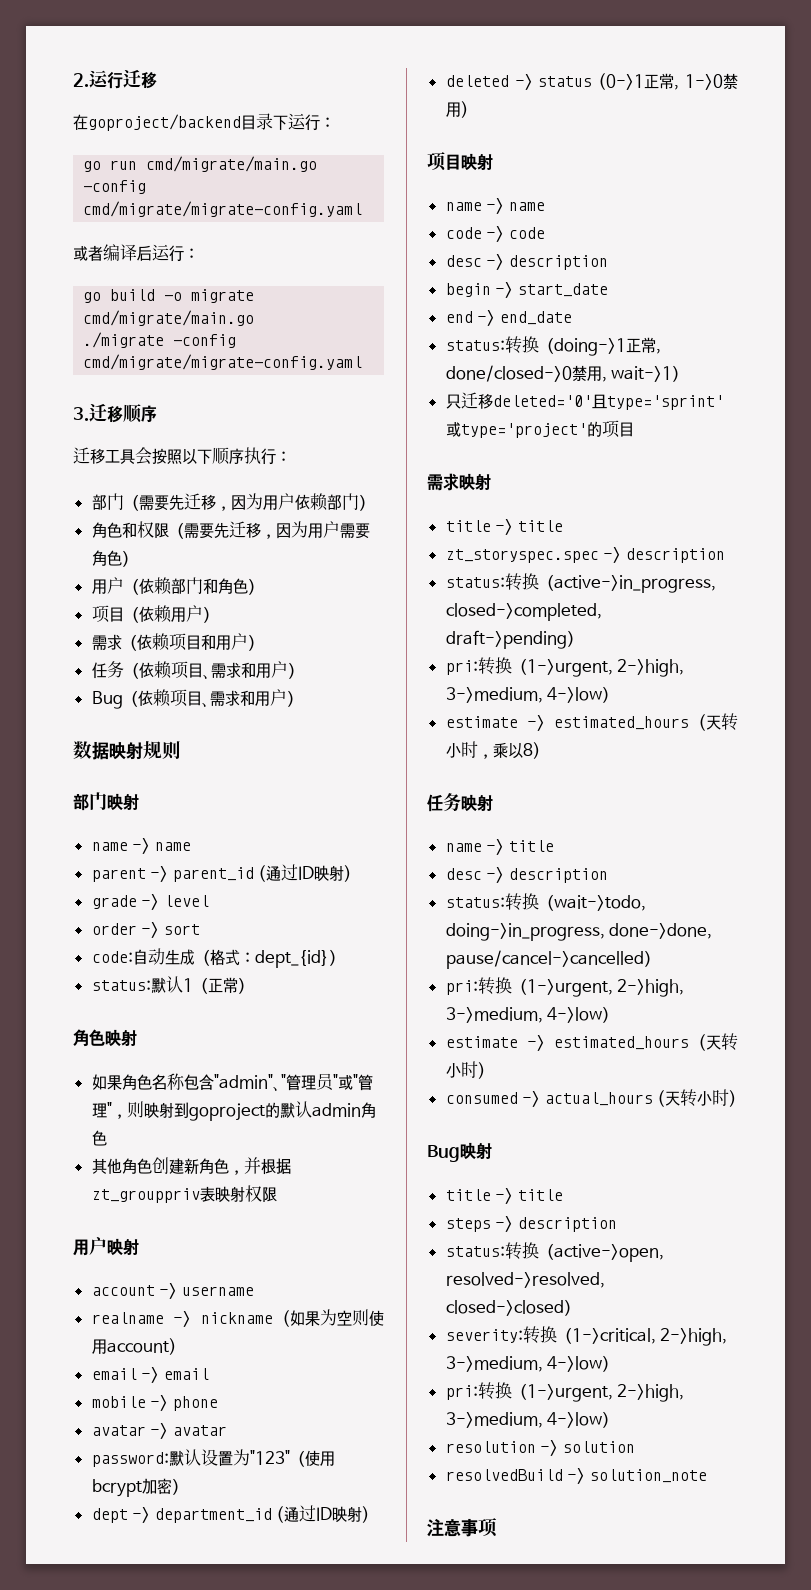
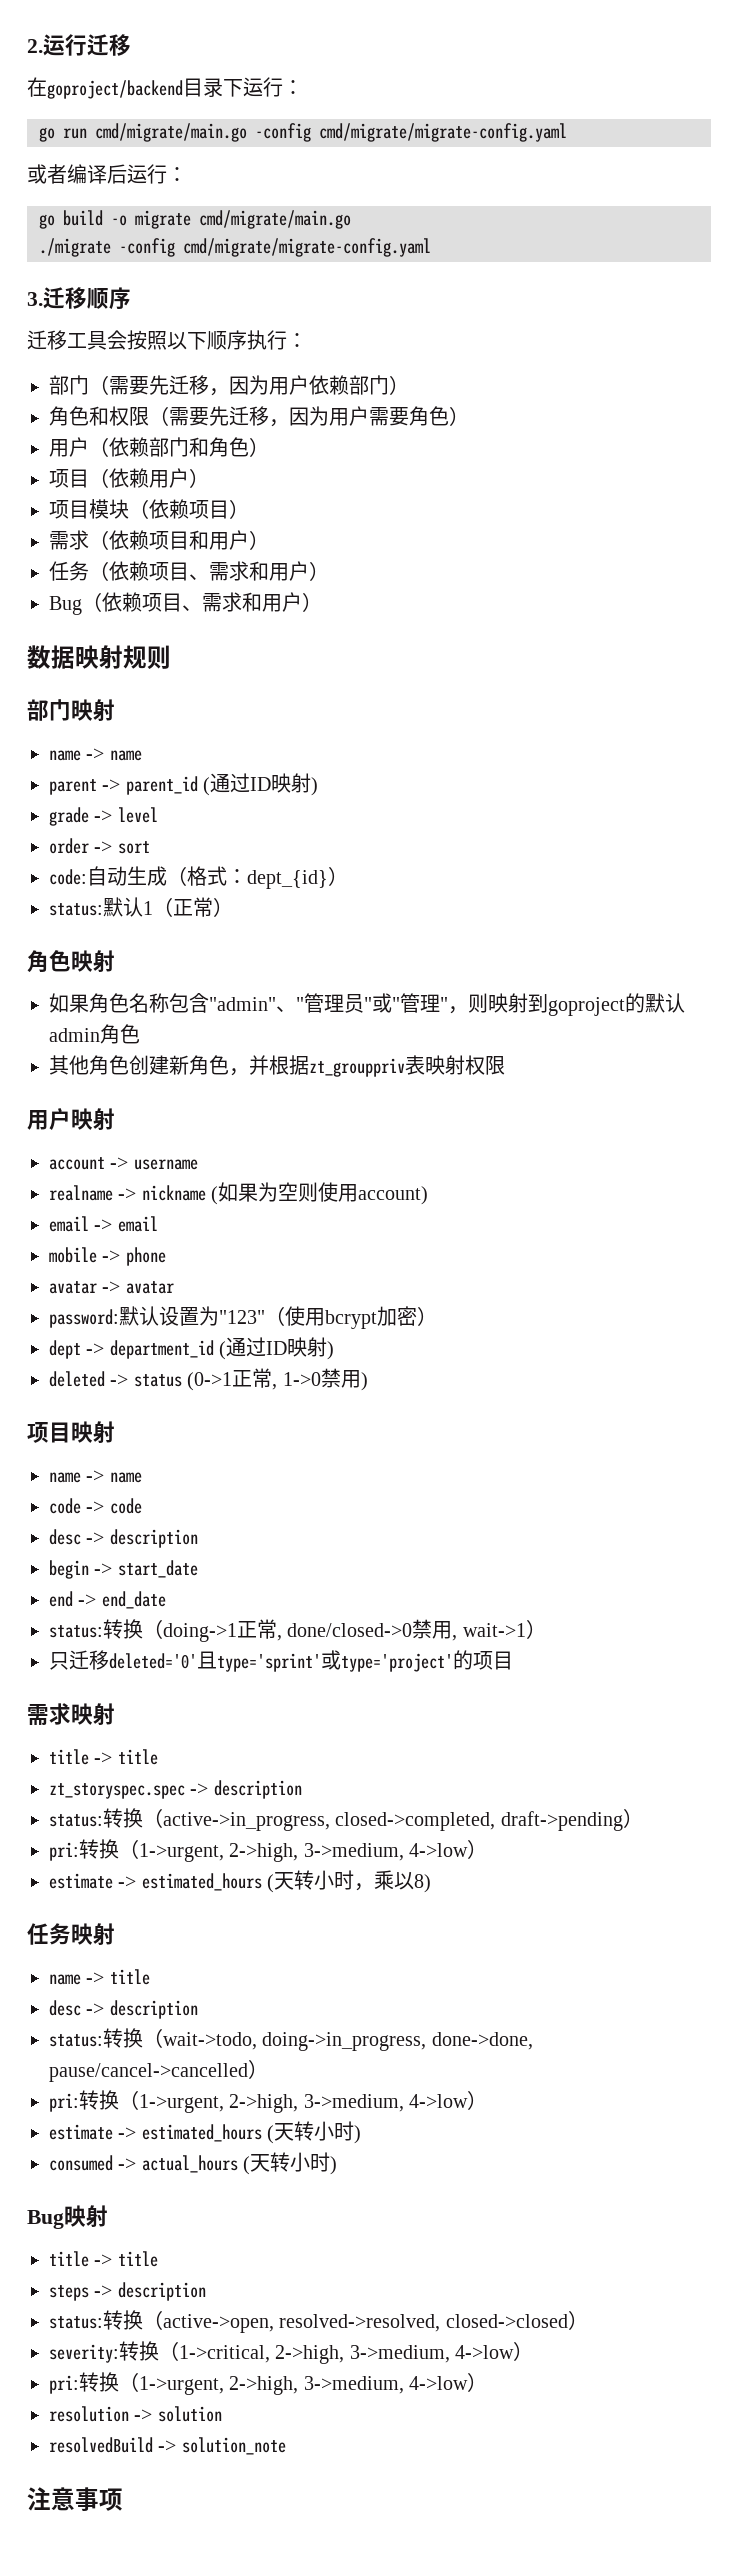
+ 项目模块（依赖项目）

